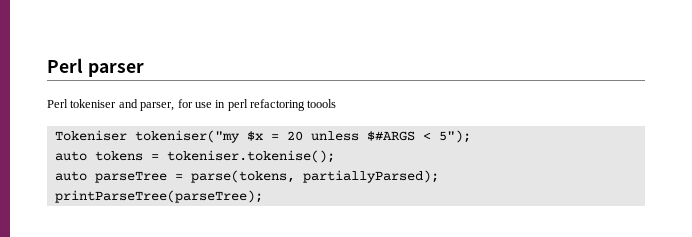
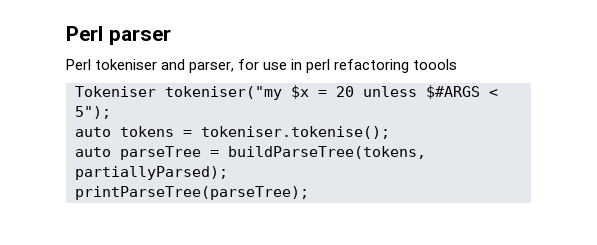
- auto parseTree = parse(tokens, partiallyParsed);
+ auto parseTree = buildParseTree(tokens, partiallyParsed);

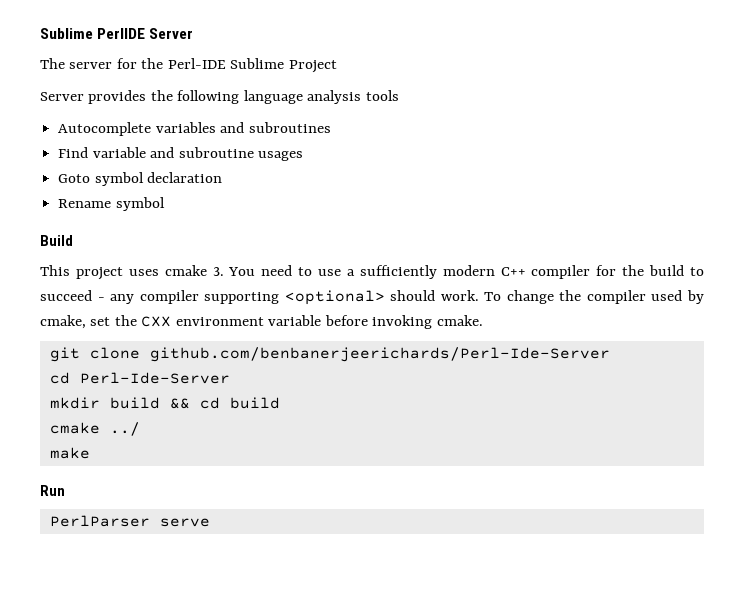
- Perl parser
- Perl tokeniser and parser, for use in perl refactoring toools
- Tokeniser tokeniser("my $x = 20 unless $#ARGS < 5");
- auto tokens = tokeniser.tokenise();
- auto parseTree = buildParseTree(tokens, partiallyParsed);
- printParseTree(parseTree);
+ Sublime PerlIDE Server
+ The server for the Perl-IDE Sublime Project
+ Server provides the following language analysis tools
+ Autocomplete variables and subroutines
+ Find variable and subroutine usages
+ Goto symbol declaration
+ Rename symbol
+ Build
+ This project uses cmake 3. You need to use a sufficiently modern C++ compiler for the build to succeed - any compiler supporting <optional> should work. To change the compiler used by cmake, set the CXX environment variable before invoking cmake.
+ git clone github.com/benbanerjeerichards/Perl-Ide-Server
+ cd Perl-Ide-Server
+ mkdir build && cd build
+ cmake ../
+ make
+ Run
+ PerlParser serve

